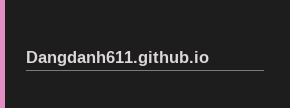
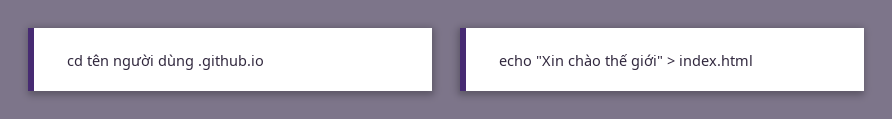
- Dangdanh611.github.io
+ cd tên người dùng .github.io
+ echo "Xin chào thế giới" > index.html

